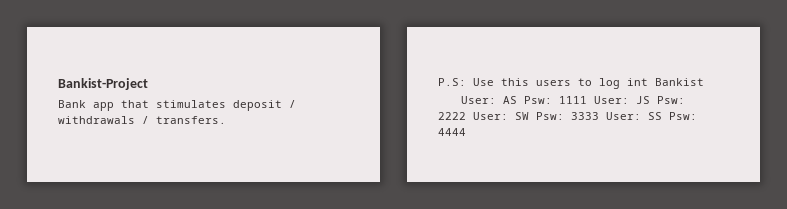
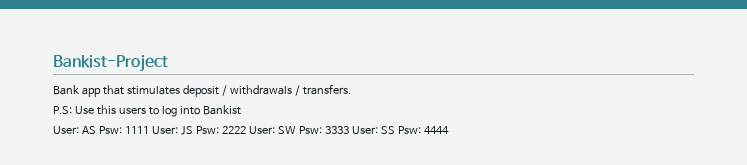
- P.S: Use this users to log int Bankist
+ P.S: Use this users to log into Bankist

